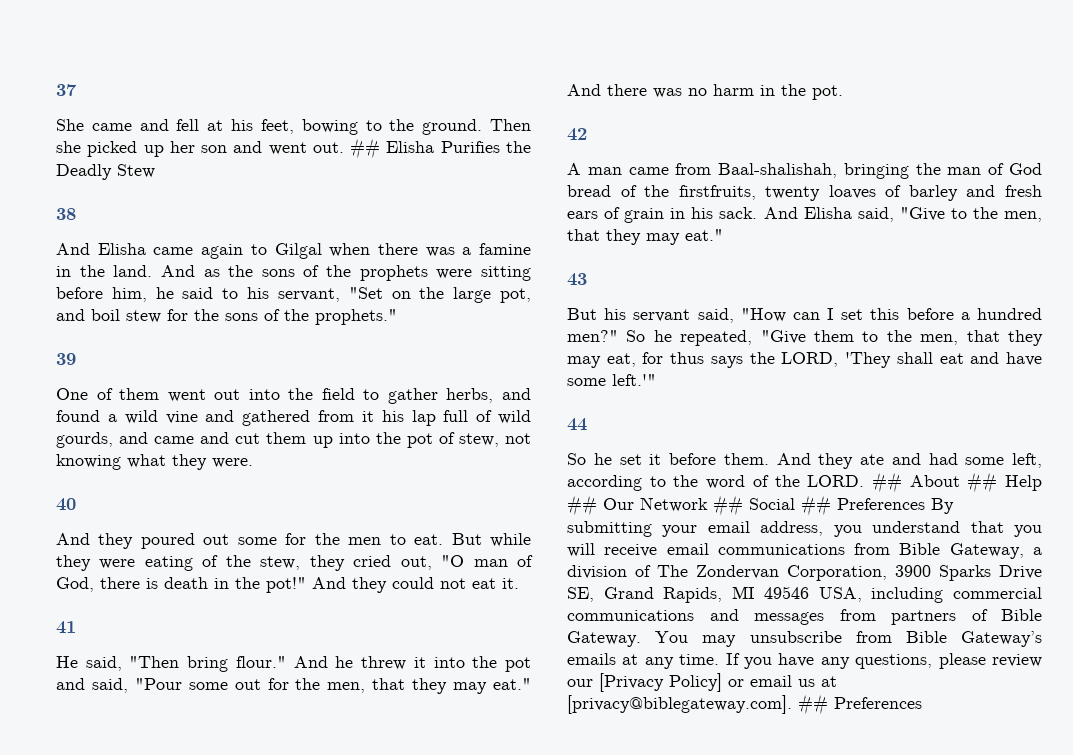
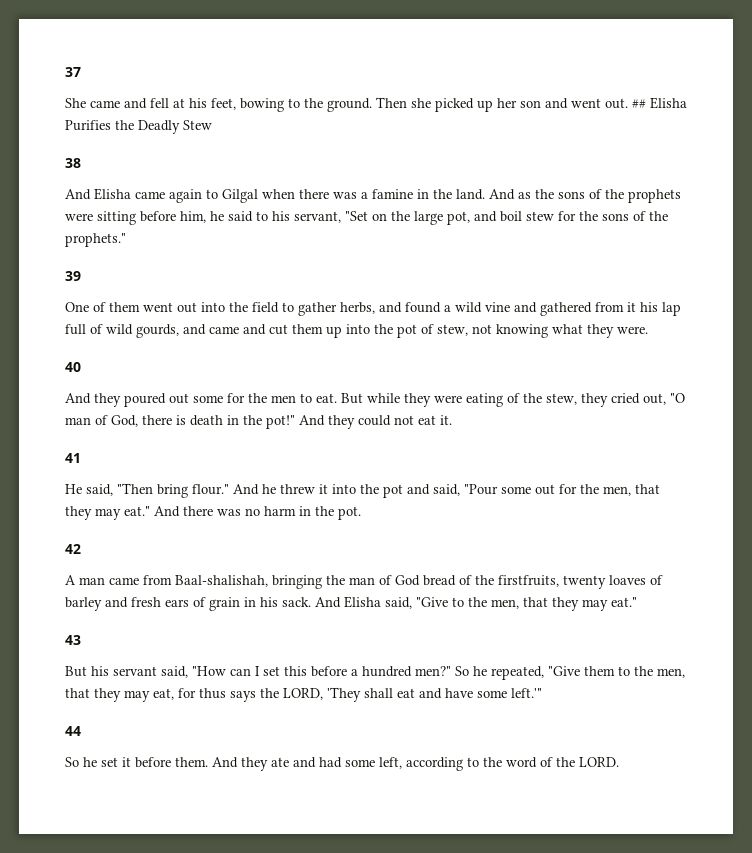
- ## About ## Help ## Our Network ## Social ## Preferences By submitting your email address, you understand that you will receive email communications from Bible Gateway, a division of The Zondervan Corporation, 3900 Sparks Drive SE, Grand Rapids, MI 49546 USA, including commercial communications and messages from partners of Bible Gateway. You may unsubscribe from Bible Gateway’s emails at any time. If you have any questions, please review our [Privacy Policy] or email us at [privacy@biblegateway.com]. ## Preferences

